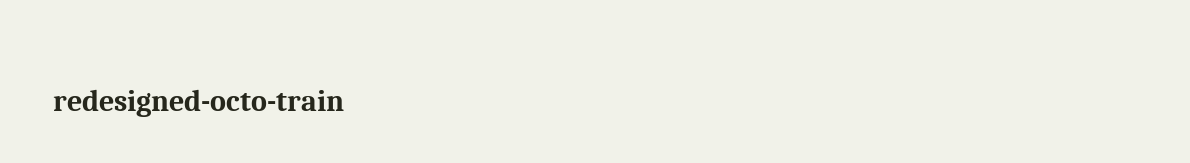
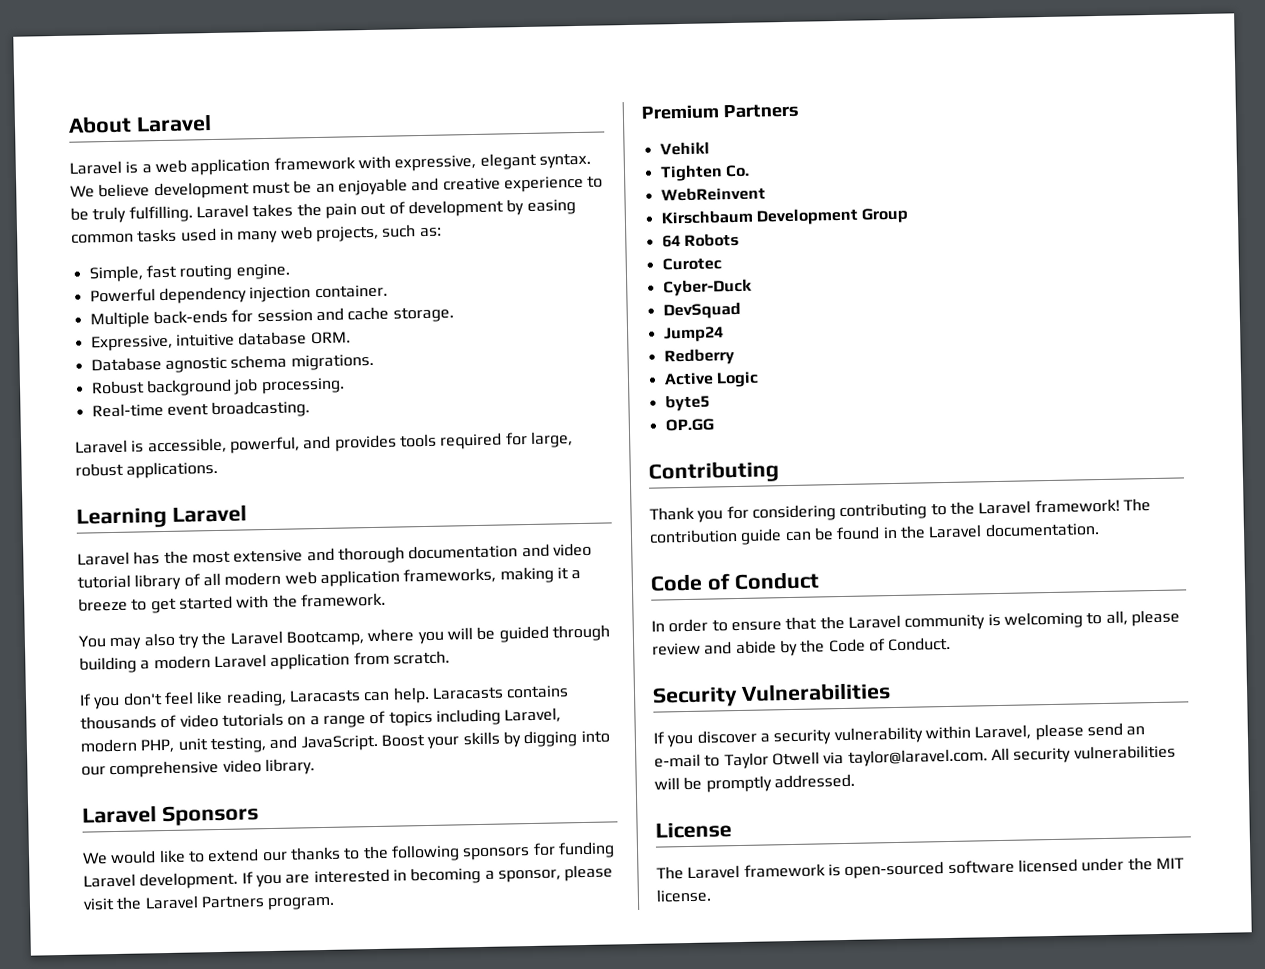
- redesigned-octo-train
+ About Laravel
+ Laravel is a web application framework with expressive, elegant syntax. We believe development must be an enjoyable and creative experience to be truly fulfilling. Laravel takes the pain out of development by easing common tasks used in many web projects, such as:
+ Simple, fast routing engine.
+ Powerful dependency injection container.
+ Multiple back-ends for session and cache storage.
+ Expressive, intuitive database ORM.
+ Database agnostic schema migrations.
+ Robust background job processing.
+ Real-time event broadcasting.
+ Laravel is accessible, powerful, and provides tools required for large, robust applications.
+ Learning Laravel
+ Laravel has the most extensive and thorough documentation and video tutorial library of all modern web application frameworks, making it a breeze to get started with the framework.
+ You may also try the Laravel Bootcamp, where you will be guided through building a modern Laravel application from scratch.
+ If you don't feel like reading, Laracasts can help. Laracasts contains thousands of video tutorials on a range of topics including Laravel, modern PHP, unit testing, and JavaScript. Boost your skills by digging into our comprehensive video library.
+ Laravel Sponsors
+ We would like to extend our thanks to the following sponsors for funding Laravel development. If you are interested in becoming a sponsor, please visit the Laravel Partners program.
+ Premium Partners
+ Vehikl
+ Tighten Co.
+ WebReinvent
+ Kirschbaum Development Group
+ 64 Robots
+ Curotec
+ Cyber-Duck
+ DevSquad
+ Jump24
+ Redberry
+ Active Logic
+ byte5
+ OP.GG
+ Contributing
+ Thank you for considering contributing to the Laravel framework! The contribution guide can be found in the Laravel documentation.
+ Code of Conduct
+ In order to ensure that the Laravel community is welcoming to all, please review and abide by the Code of Conduct.
+ Security Vulnerabilities
+ If you discover a security vulnerability within Laravel, please send an e-mail to Taylor Otwell via taylor@laravel.com. All security vulnerabilities will be promptly addressed.
+ License
+ The Laravel framework is open-sourced software licensed under the MIT license.

